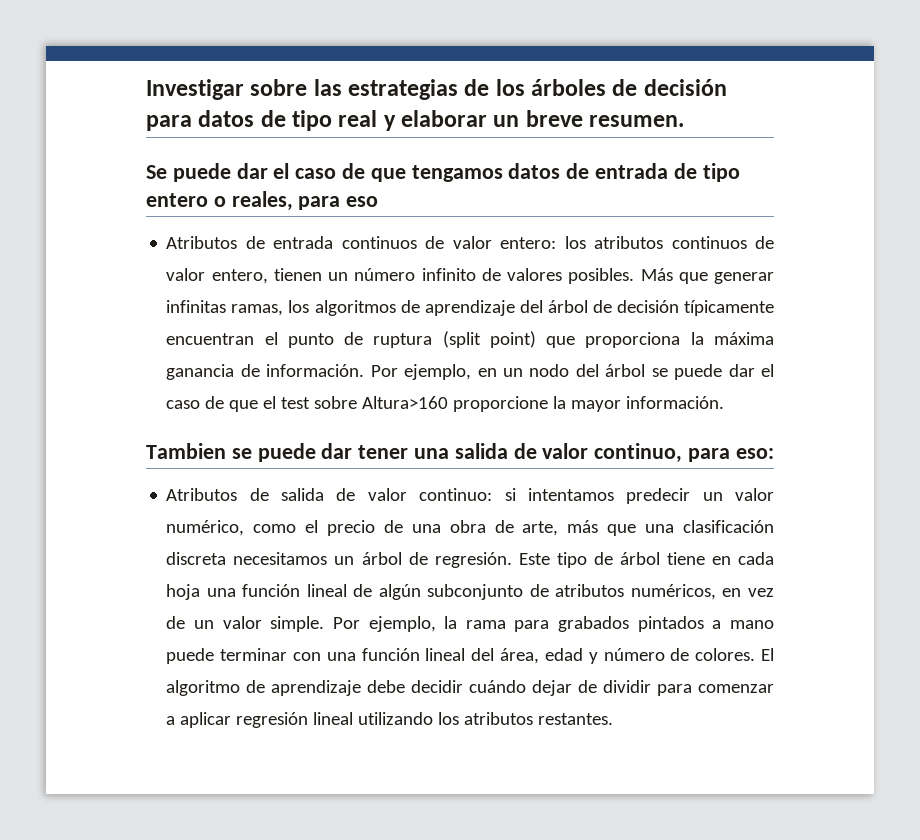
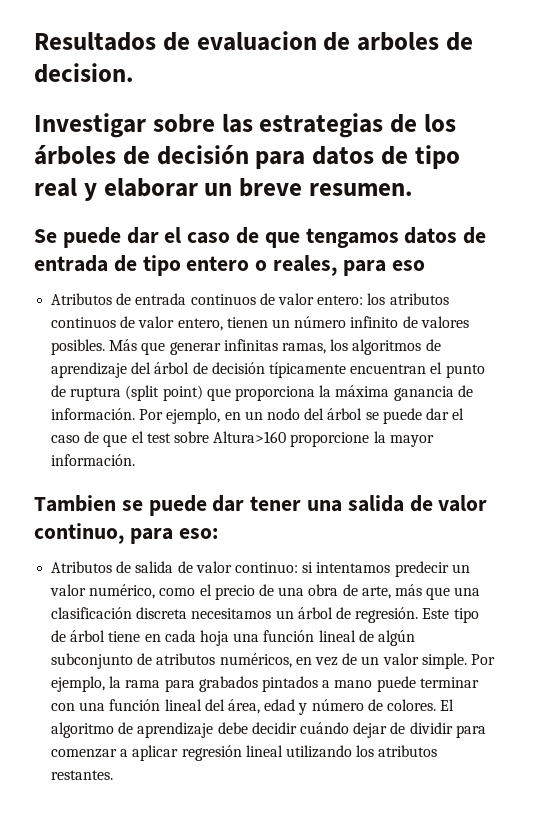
+ Resultados de evaluacion de arboles de decision.

